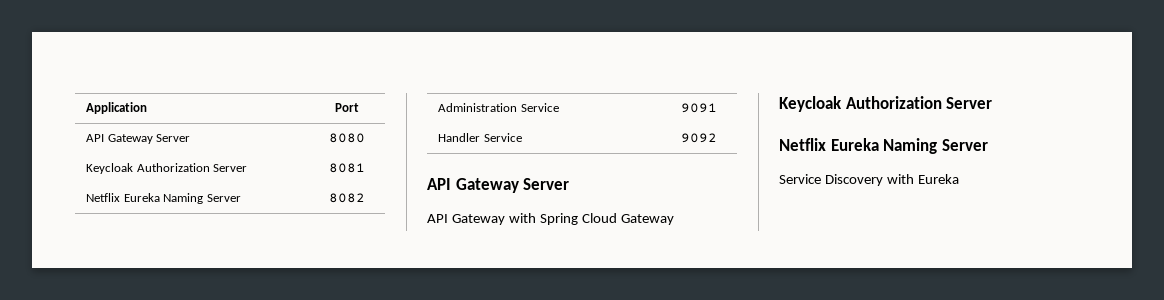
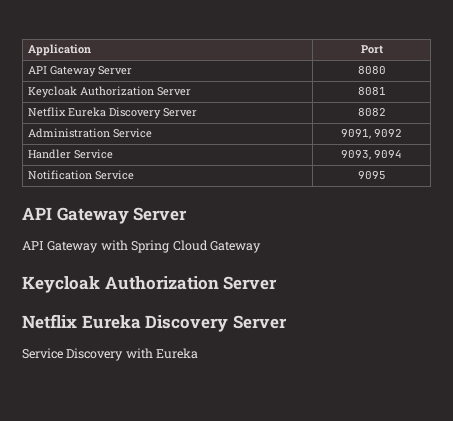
- Netflix Eureka Naming Server | 8082
+ Netflix Eureka Discovery Server | 8082
- Administration Service | 9091
+ Administration Service | 9091, 9092
- Handler Service | 9092
+ Handler Service | 9093, 9094
+ Notification Service | 9095
  API Gateway with Spring Cloud Gateway
  Keycloak Authorization Server
- Netflix Eureka Naming Server
+ Netflix Eureka Discovery Server

